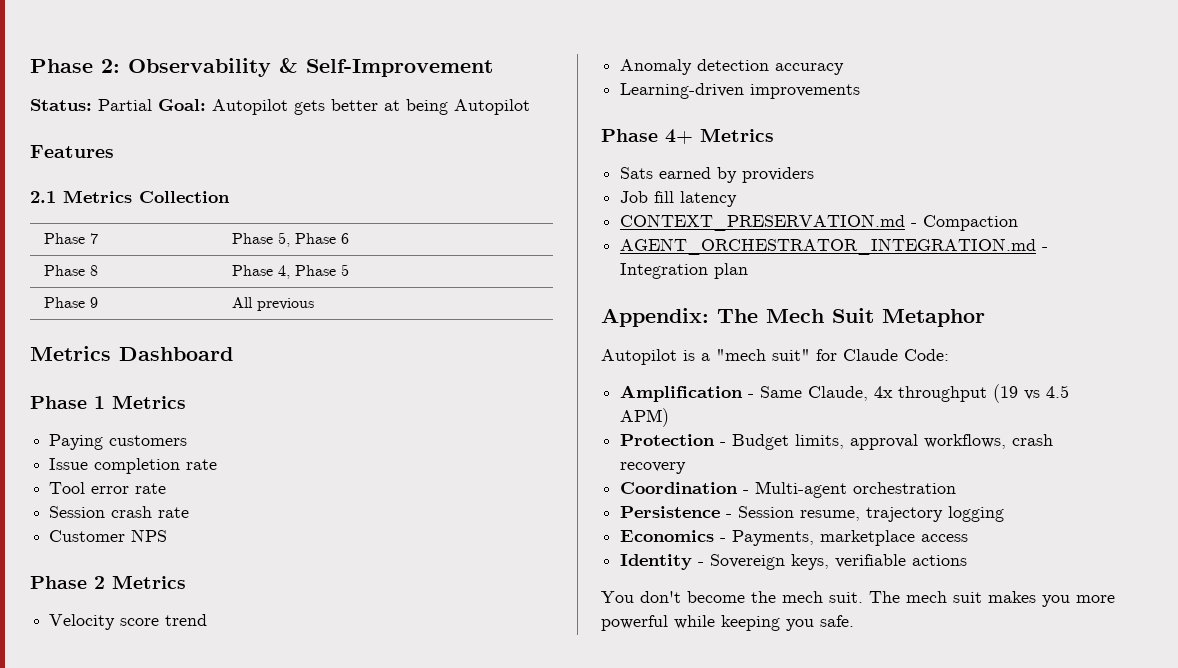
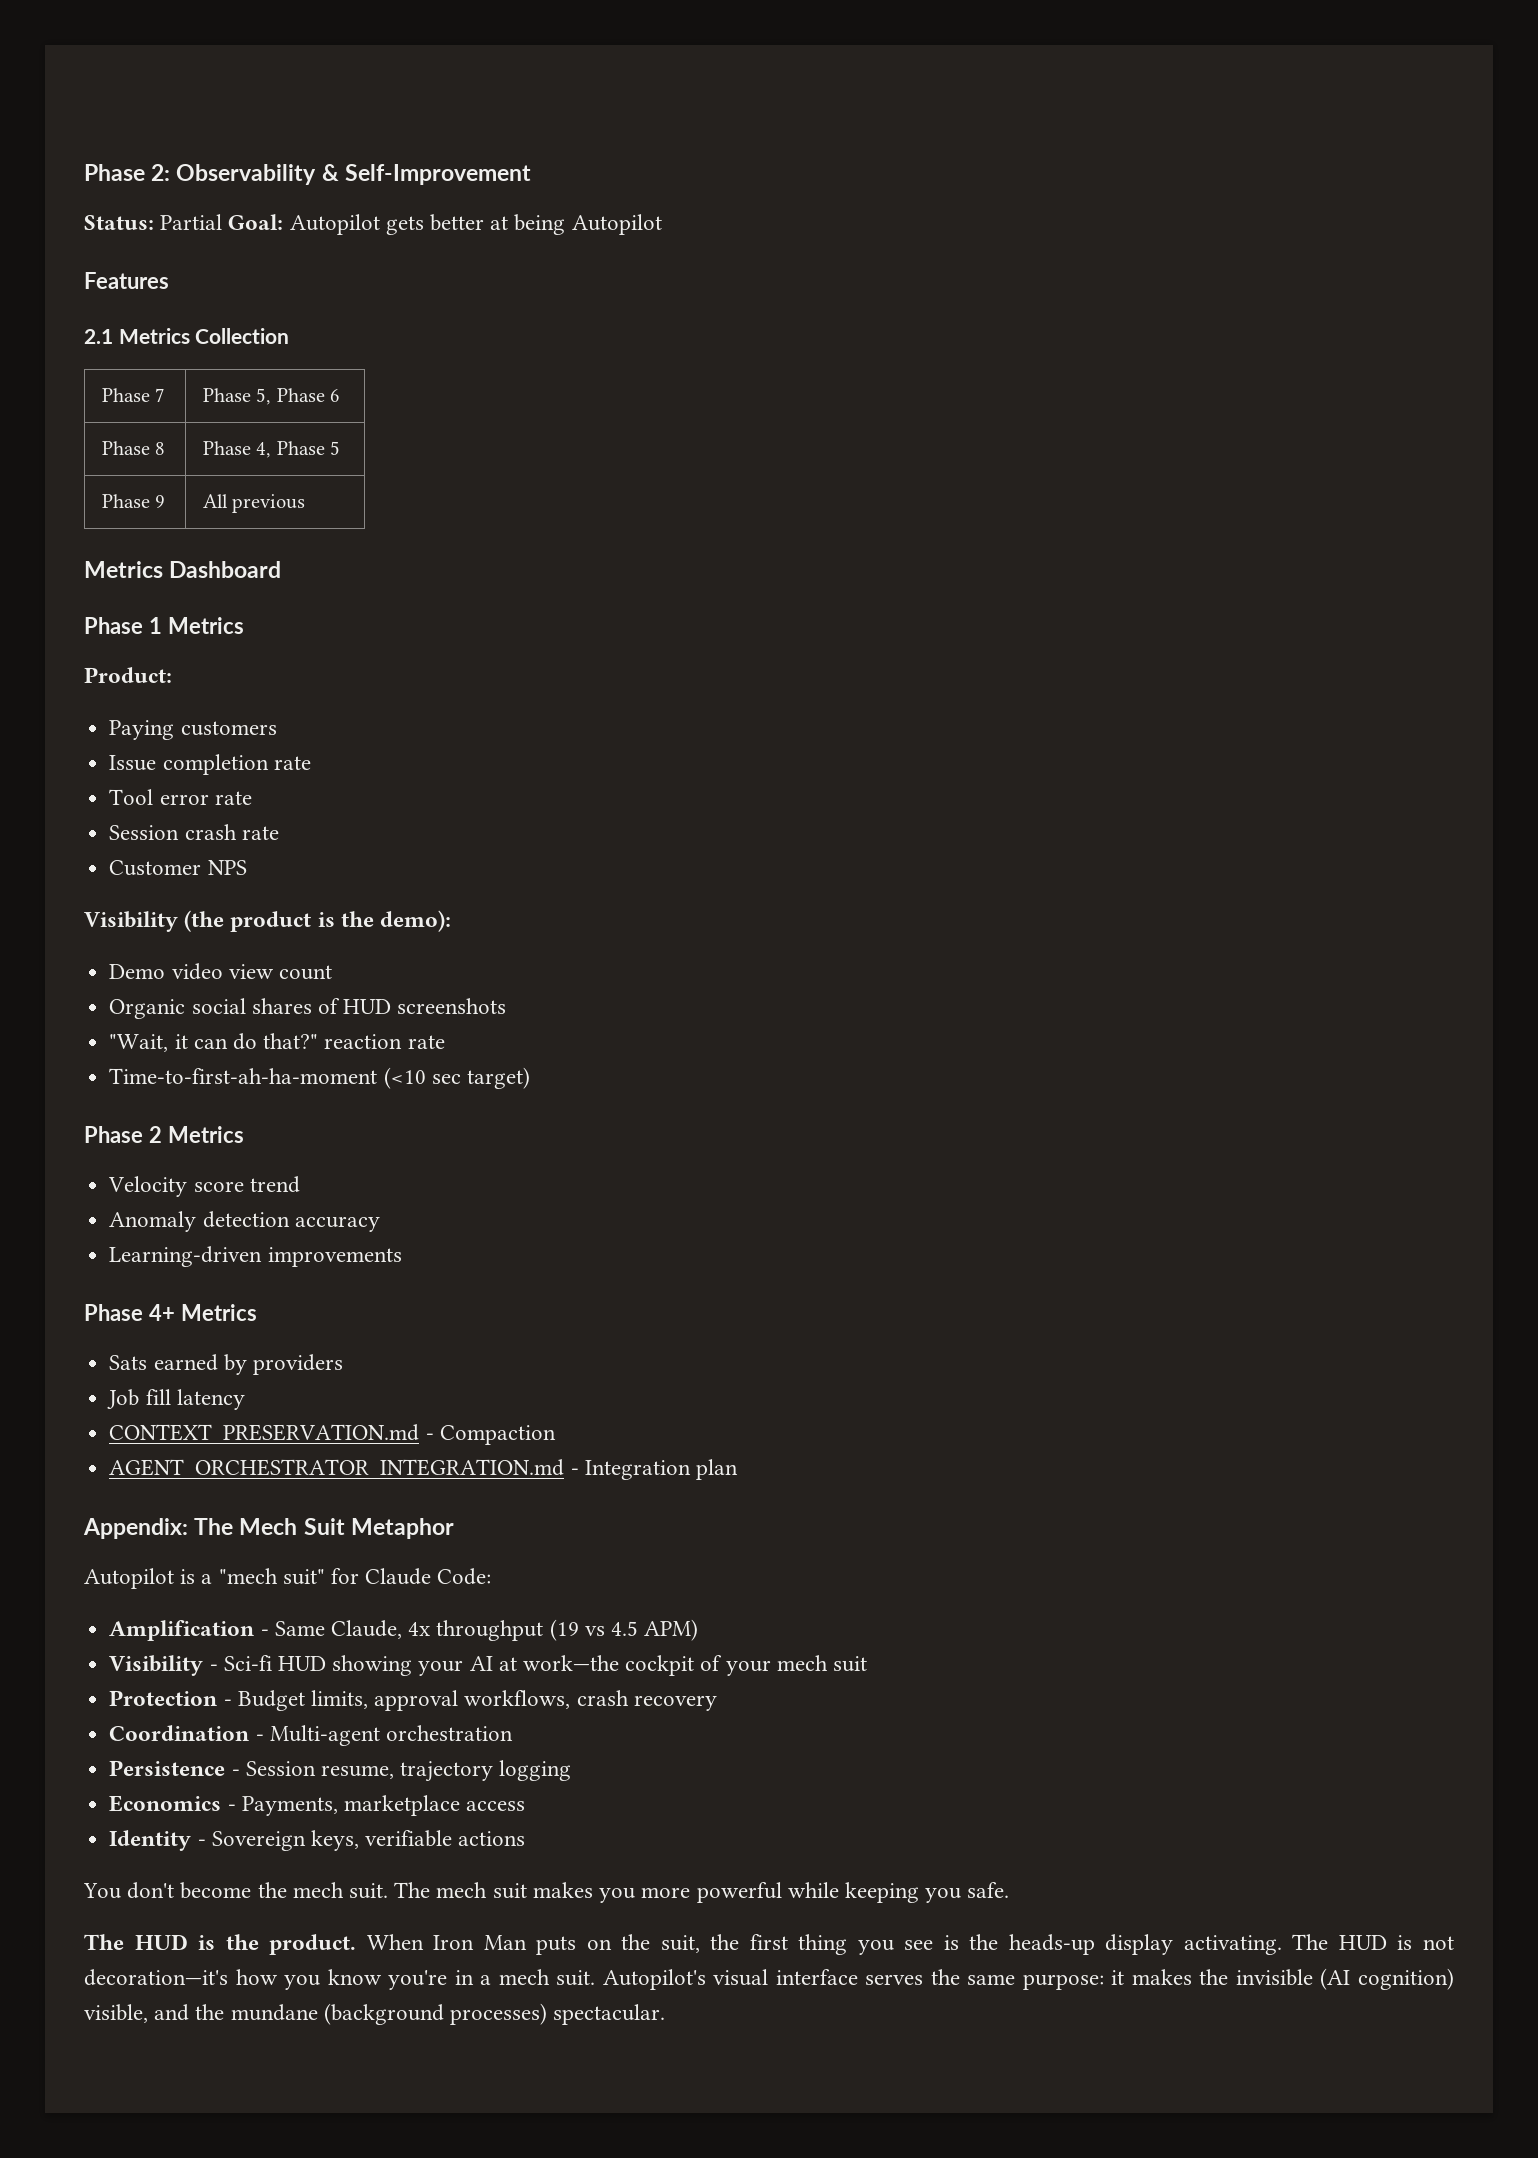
+ Product:
+ Visibility (the product is the demo):
+ Demo video view count
+ Organic social shares of HUD screenshots
+ "Wait, it can do that?" reaction rate
+ Time-to-first-ah-ha-moment (<10 sec target)
+ Visibility - Sci-fi HUD showing your AI at work—the cockpit of your mech suit
+ The HUD is the product. When Iron Man puts on the suit, the first thing you see is the heads-up display activating. The HUD is not decoration—it's how you know you're in a mech suit. Autopilot's visual interface serves the same purpose: it makes the invisible (AI cognition) visible, and the mundane (background processes) spectacular.

